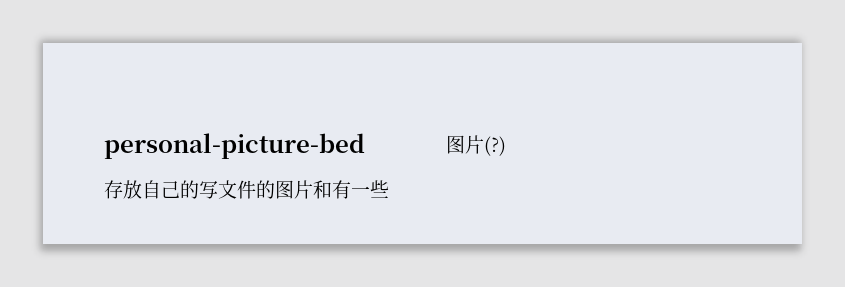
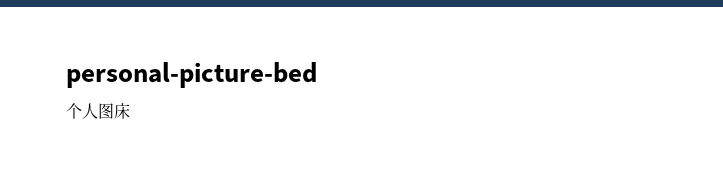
- 存放自己的写文件的图片和有一些图片(?)
+ 个人图床

